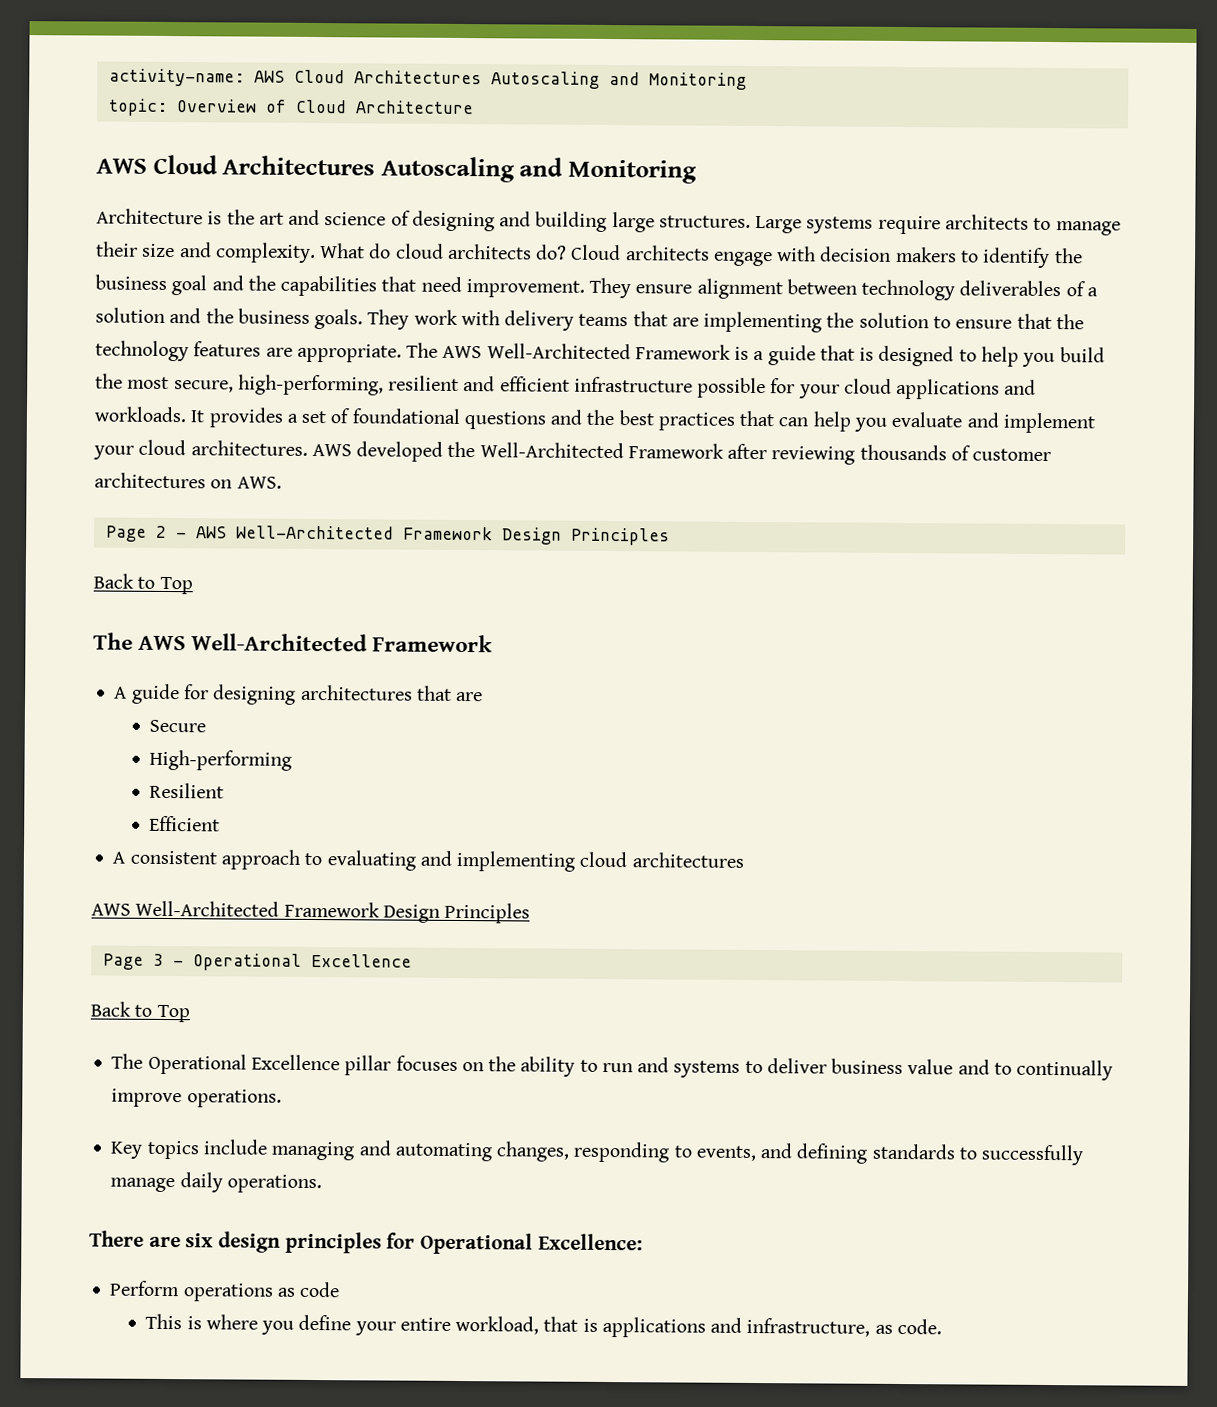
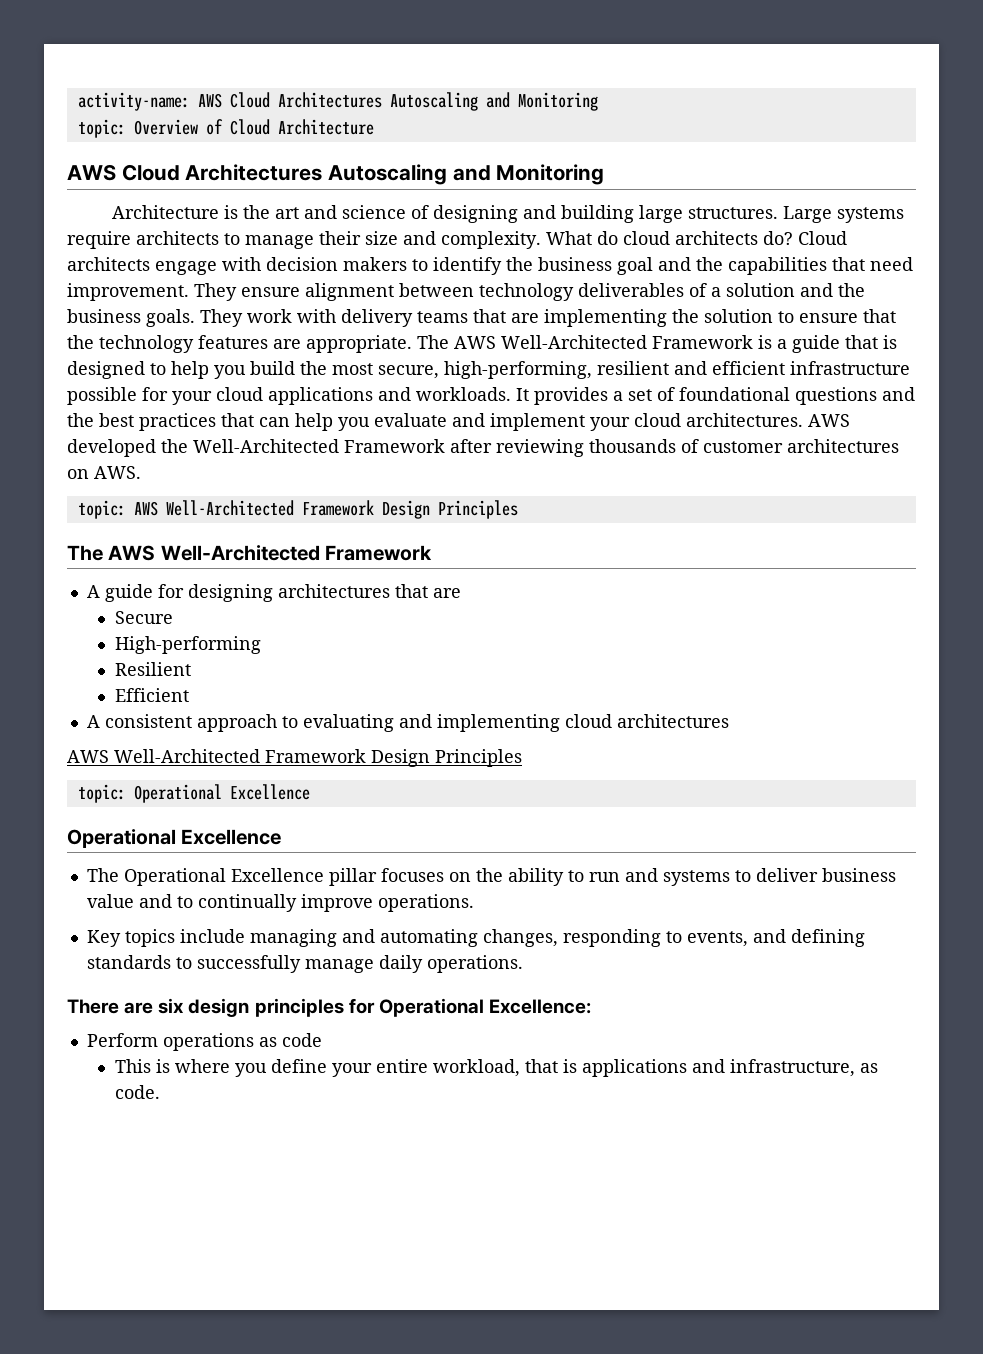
- Page 2 - AWS Well-Architected Framework Design Principles
- Back to Top
+ topic: AWS Well-Architected Framework Design Principles
- Page 3 - Operational Excellence
- Back to Top
+ topic: Operational Excellence
+ Operational Excellence

